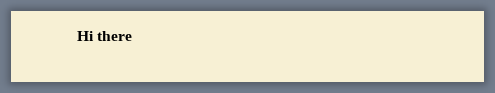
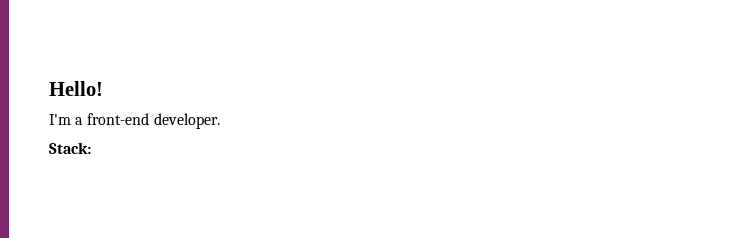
- Hi there
+ Hello!
+ I'm a front-end developer.
+ Stack:

